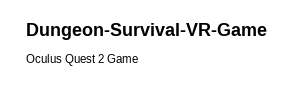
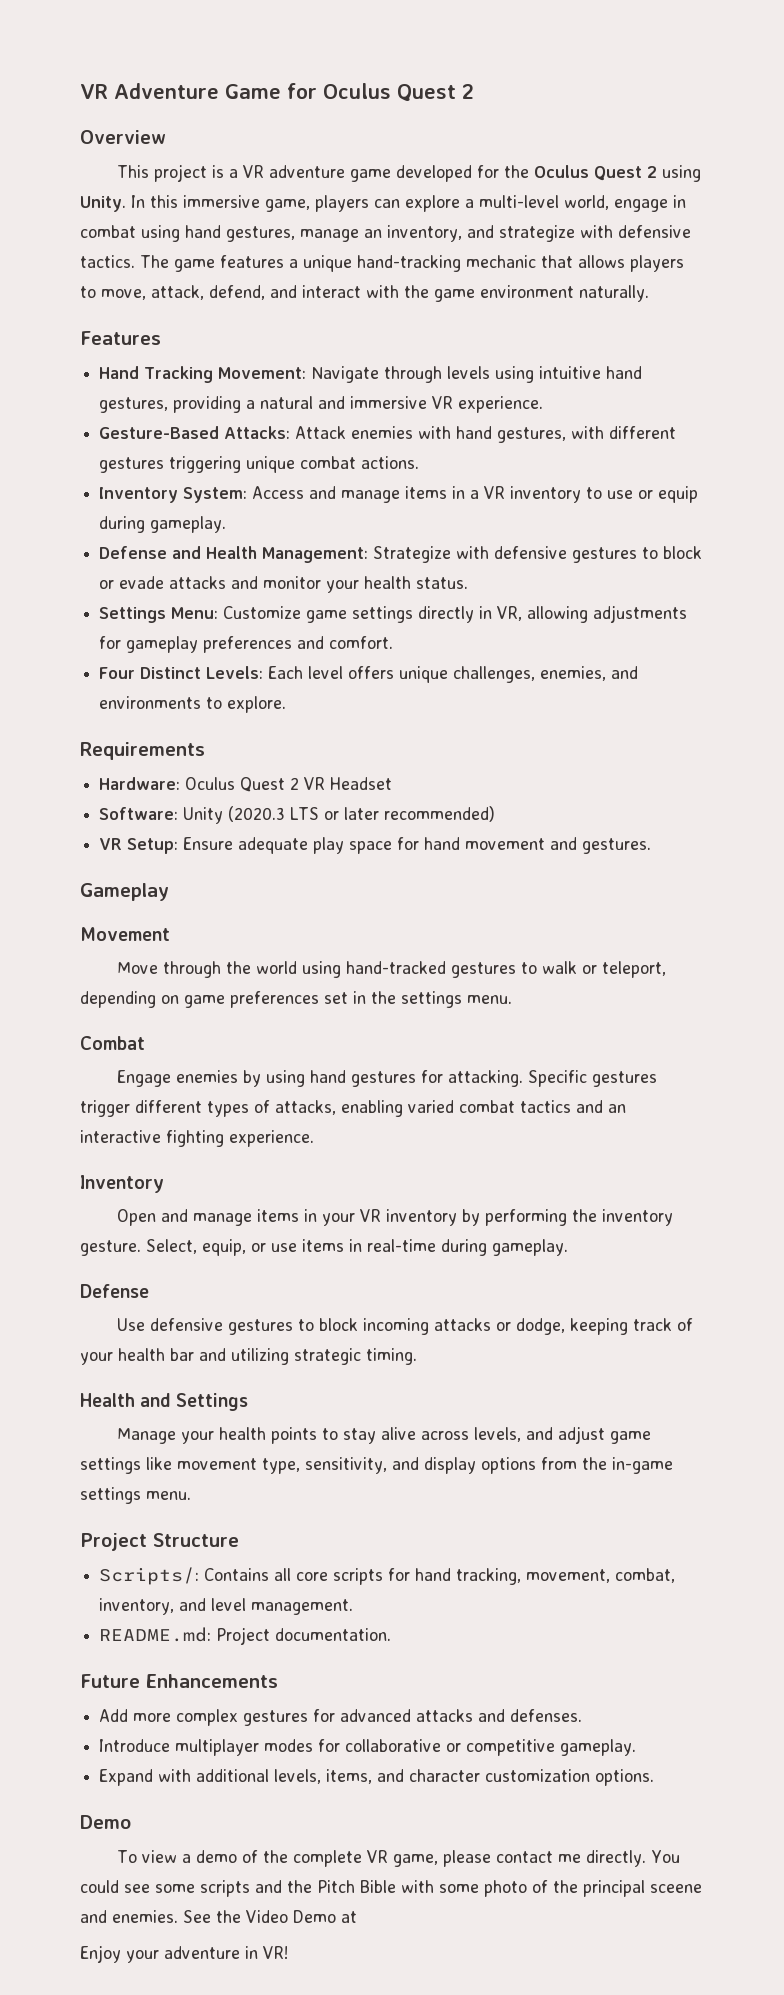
- Dungeon-Survival-VR-Game
- Oculus Quest 2 Game
+ VR Adventure Game for Oculus Quest 2
+ Overview
+ This project is a VR adventure game developed for the Oculus Quest 2 using Unity. In this immersive game, players can explore a multi-level world, engage in combat using hand gestures, manage an inventory, and strategize with defensive tactics. The game features a unique hand-tracking mechanic that allows players to move, attack, defend, and interact with the game environment naturally.
+ Features
+ Hand Tracking Movement: Navigate through levels using intuitive hand gestures, providing a natural and immersive VR experience.
+ Gesture-Based Attacks: Attack enemies with hand gestures, with different gestures triggering unique combat actions.
+ Inventory System: Access and manage items in a VR inventory to use or equip during gameplay.
+ Defense and Health Management: Strategize with defensive gestures to block or evade attacks and monitor your health status.
+ Settings Menu: Customize game settings directly in VR, allowing adjustments for gameplay preferences and comfort.
+ Four Distinct Levels: Each level offers unique challenges, enemies, and environments to explore.
+ Requirements
+ Hardware: Oculus Quest 2 VR Headset
+ Software: Unity (2020.3 LTS or later recommended)
+ VR Setup: Ensure adequate play space for hand movement and gestures.
+ Gameplay
+ Movement
+ Move through the world using hand-tracked gestures to walk or teleport, depending on game preferences set in the settings menu.
+ Combat
+ Engage enemies by using hand gestures for attacking. Specific gestures trigger different types of attacks, enabling varied combat tactics and an interactive fighting experience.
+ Inventory
+ Open and manage items in your VR inventory by performing the inventory gesture. Select, equip, or use items in real-time during gameplay.
+ Defense
+ Use defensive gestures to block incoming attacks or dodge, keeping track of your health bar and utilizing strategic timing.
+ Health and Settings
+ Manage your health points to stay alive across levels, and adjust game settings like movement type, sensitivity, and display options from the in-game settings menu.
+ Project Structure
+ Scripts/: Contains all core scripts for hand tracking, movement, combat, inventory, and level management.
+ README.md: Project documentation.
+ Future Enhancements
+ Add more complex gestures for advanced attacks and defenses.
+ Introduce multiplayer modes for collaborative or competitive gameplay.
+ Expand with additional levels, items, and character customization options.
+ Demo
+ To view a demo of the complete VR game, please contact me directly. You could see some scripts and the Pitch Bible with some photo of the principal sceene and enemies. See the Video Demo at
+ Enjoy your adventure in VR!

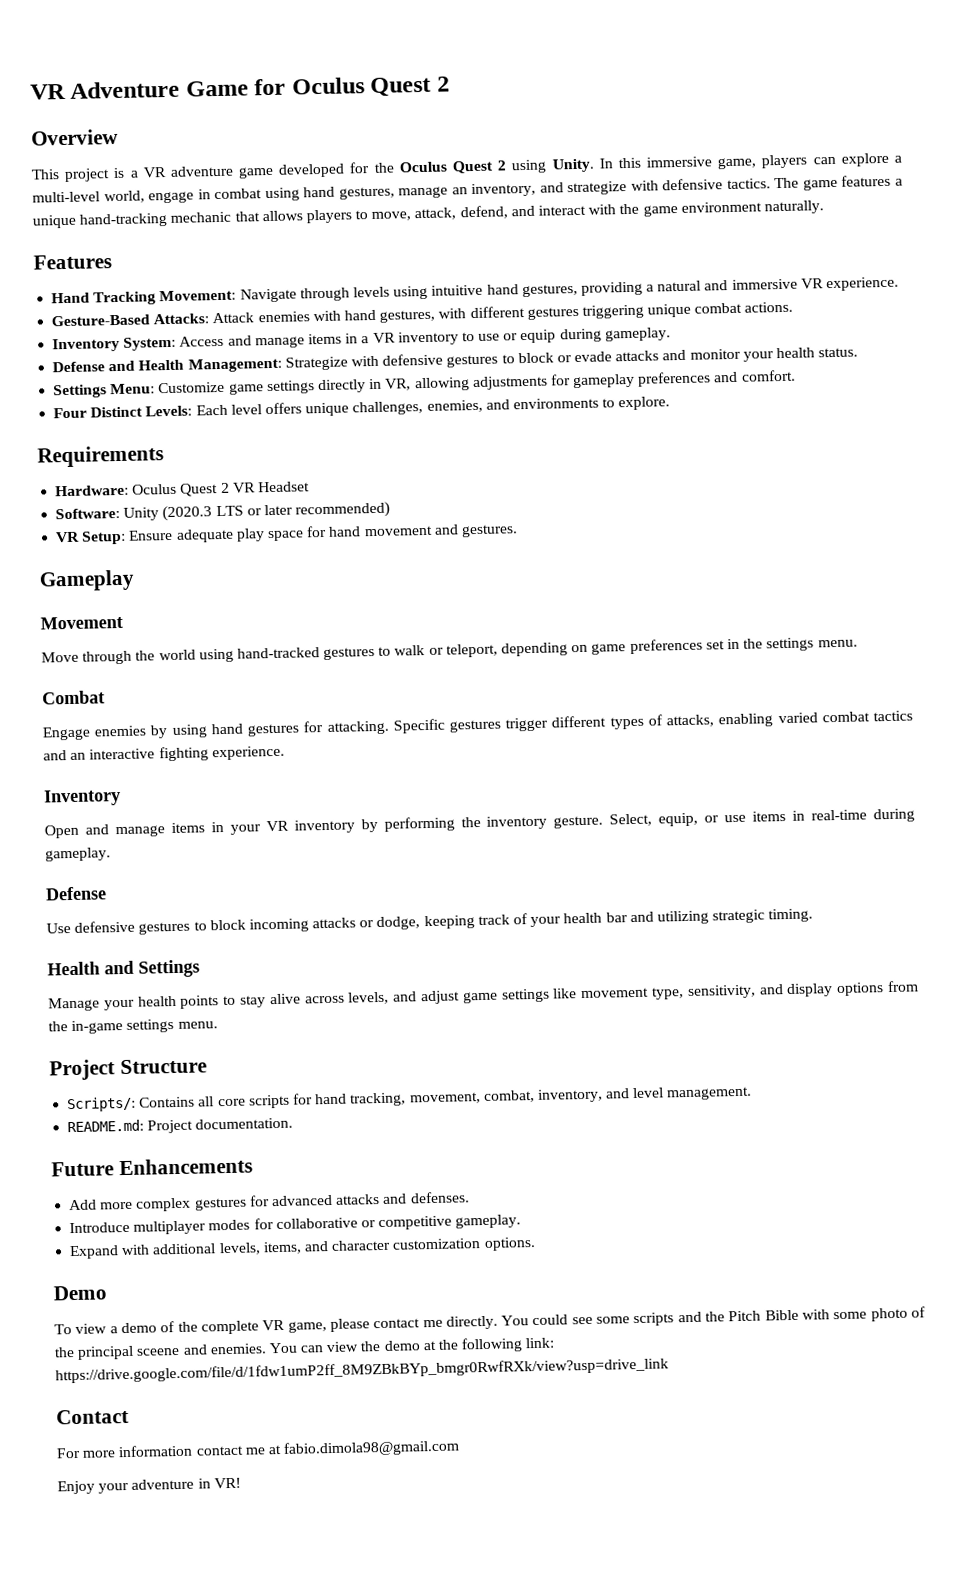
- See the Video Demo at
+ You can view the demo at the following link: https://drive.google.com/file/d/1fdw1umP2ff_8M9ZBkBYp_bmgr0RwfRXk/view?usp=drive_link
+ Contact
+ For more information contact me at fabio.dimola98@gmail.com

